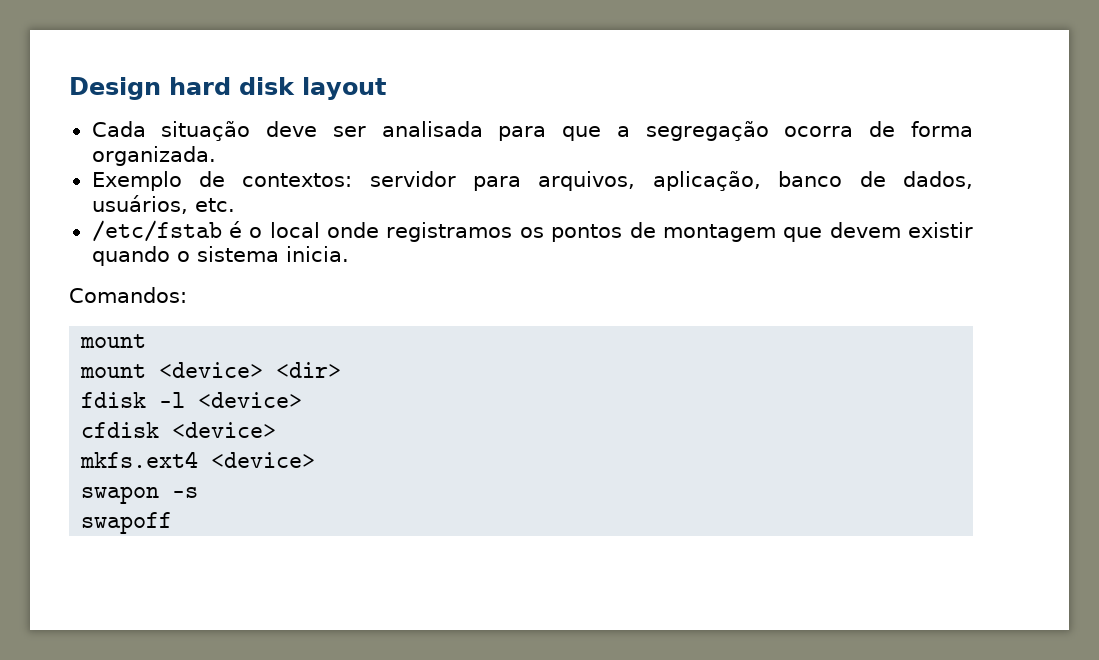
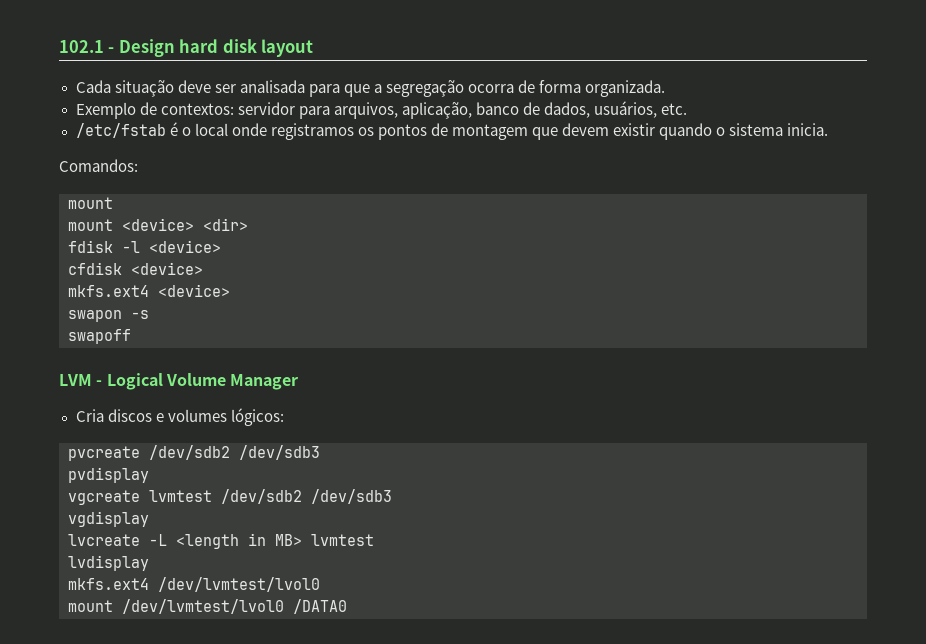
- Design hard disk layout
+ 102.1 - Design hard disk layout
+ LVM - Logical Volume Manager
+ Cria discos e volumes lógicos:
+ pvcreate /dev/sdb2 /dev/sdb3
+ pvdisplay
+ vgcreate lvmtest /dev/sdb2 /dev/sdb3
+ vgdisplay
+ lvcreate -L <length in MB> lvmtest
+ lvdisplay
+ mkfs.ext4 /dev/lvmtest/lvol0
+ mount /dev/lvmtest/lvol0 /DATA0

